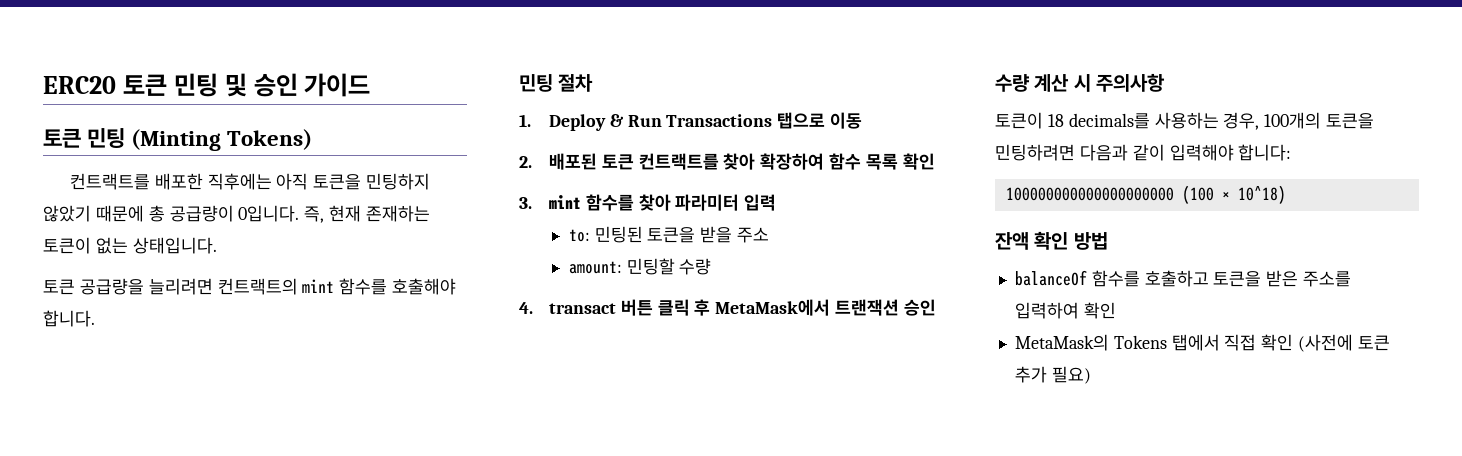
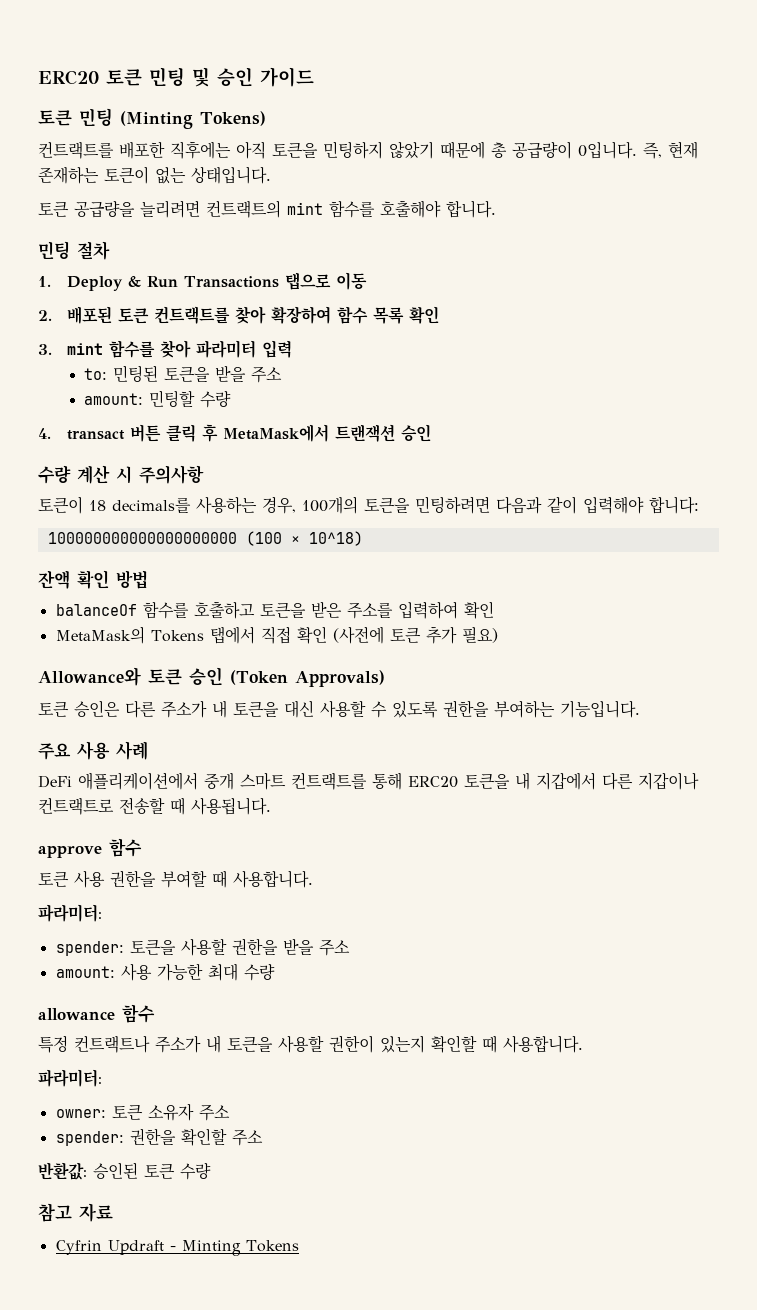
+ Allowance와 토큰 승인 (Token Approvals)
+ 토큰 승인은 다른 주소가 내 토큰을 대신 사용할 수 있도록 권한을 부여하는 기능입니다.
+ 주요 사용 사례
+ DeFi 애플리케이션에서 중개 스마트 컨트랙트를 통해 ERC20 토큰을 내 지갑에서 다른 지갑이나 컨트랙트로 전송할 때 사용됩니다.
+ approve 함수
+ 토큰 사용 권한을 부여할 때 사용합니다.
+ 파라미터:
+ spender: 토큰을 사용할 권한을 받을 주소
+ amount: 사용 가능한 최대 수량
+ allowance 함수
+ 특정 컨트랙트나 주소가 내 토큰을 사용할 권한이 있는지 확인할 때 사용합니다.
+ 파라미터:
+ owner: 토큰 소유자 주소
+ spender: 권한을 확인할 주소
+ 반환값: 승인된 토큰 수량
+ 참고 자료
+ Cyfrin Updraft - Minting Tokens

